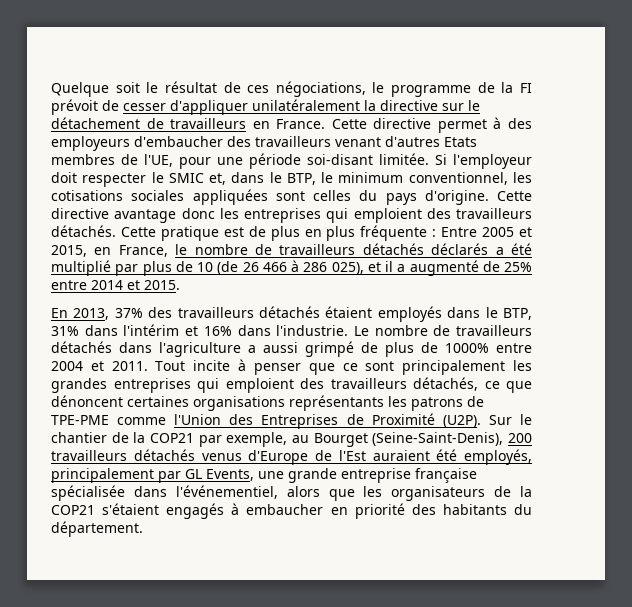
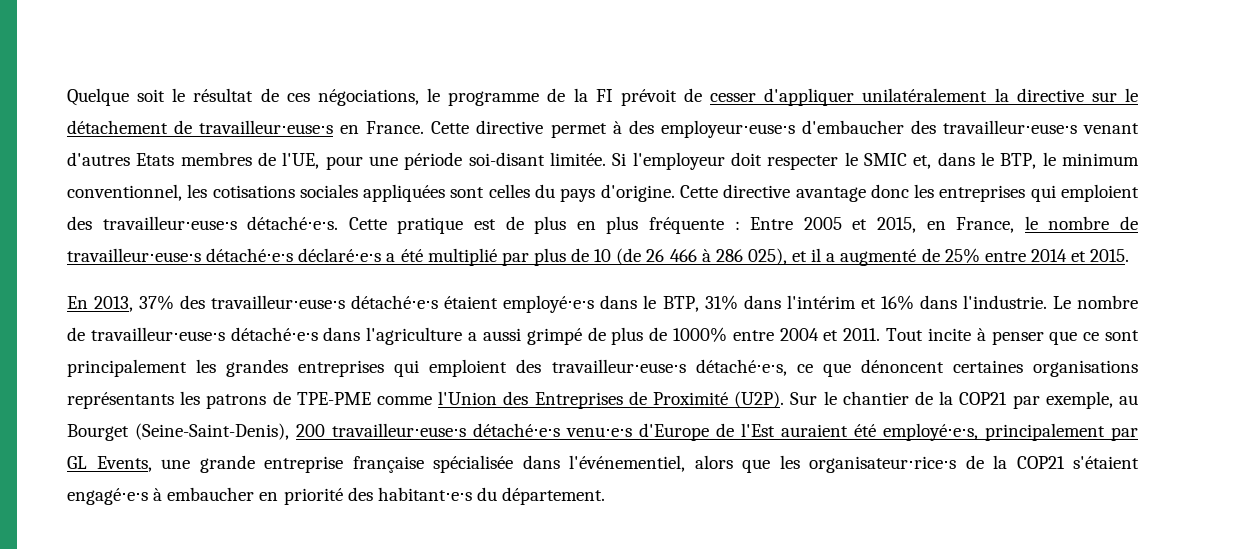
- Quelque soit le résultat de ces négociations, le programme de la FI prévoit de cesser d'appliquer unilatéralement la directive sur le détachement de travailleurs en France.
+ Quelque soit le résultat de ces négociations, le programme de la FI prévoit de cesser d'appliquer unilatéralement la directive sur le détachement de travailleur⋅euse⋅s en France.
- Cette directive permet à des employeurs d'embaucher des travailleurs venant d'autres Etats membres de l'UE, pour une période soi-disant limitée.
+ Cette directive permet à des employeur⋅euse⋅s d'embaucher des travailleur⋅euse⋅s venant d'autres Etats membres de l'UE, pour une période soi-disant limitée.
- Cette directive avantage donc les entreprises qui emploient des travailleurs détachés.
+ Cette directive avantage donc les entreprises qui emploient des travailleur⋅euse⋅s détaché⋅e⋅s.
- Cette pratique est de plus en plus fréquente : Entre 2005 et 2015, en France, le nombre de travailleurs détachés déclarés a été multiplié par plus de 10 (de 26 466 à 286 025), et il a augmenté de 25% entre 2014 et 2015.
+ Cette pratique est de plus en plus fréquente : Entre 2005 et 2015, en France, le nombre de travailleur⋅euse⋅s détaché⋅e⋅s déclaré⋅e⋅s a été multiplié par plus de 10 (de 26 466 à 286 025), et il a augmenté de 25% entre 2014 et 2015.
- En 2013, 37% des travailleurs détachés étaient employés dans le BTP, 31% dans l'intérim et 16% dans l'industrie.
+ En 2013, 37% des travailleur⋅euse⋅s détaché⋅e⋅s étaient employé⋅e⋅s dans le BTP, 31% dans l'intérim et 16% dans l'industrie.
- Le nombre de travailleurs détachés dans l'agriculture a aussi grimpé de plus de 1000% entre 2004 et 2011.
+ Le nombre de travailleur⋅euse⋅s détaché⋅e⋅s dans l'agriculture a aussi grimpé de plus de 1000% entre 2004 et 2011.
- Tout incite à penser que ce sont principalement les grandes entreprises qui emploient des travailleurs détachés, ce que dénoncent certaines organisations représentants les patrons de TPE-PME comme l'Union des Entreprises de Proximité (U2P).
+ Tout incite à penser que ce sont principalement les grandes entreprises qui emploient des travailleur⋅euse⋅s détaché⋅e⋅s, ce que dénoncent certaines organisations représentants les patrons de TPE-PME comme l'Union des Entreprises de Proximité (U2P).
- Sur le chantier de la COP21 par exemple, au Bourget (Seine-Saint-Denis), 200 travailleurs détachés venus d'Europe de l'Est auraient été employés, principalement par GL Events, une grande entreprise française spécialisée dans l'événementiel, alors que les organisateurs de la COP21 s'étaient engagés à embaucher en priorité des habitants du département.
+ Sur le chantier de la COP21 par exemple, au Bourget (Seine-Saint-Denis), 200 travailleur⋅euse⋅s détaché⋅e⋅s venu⋅e⋅s d'Europe de l'Est auraient été employé⋅e⋅s, principalement par GL Events, une grande entreprise française spécialisée dans l'événementiel, alors que les organisateur⋅rice⋅s de la COP21 s'étaient engagé⋅e⋅s à embaucher en priorité des habitant⋅e⋅s du département.

